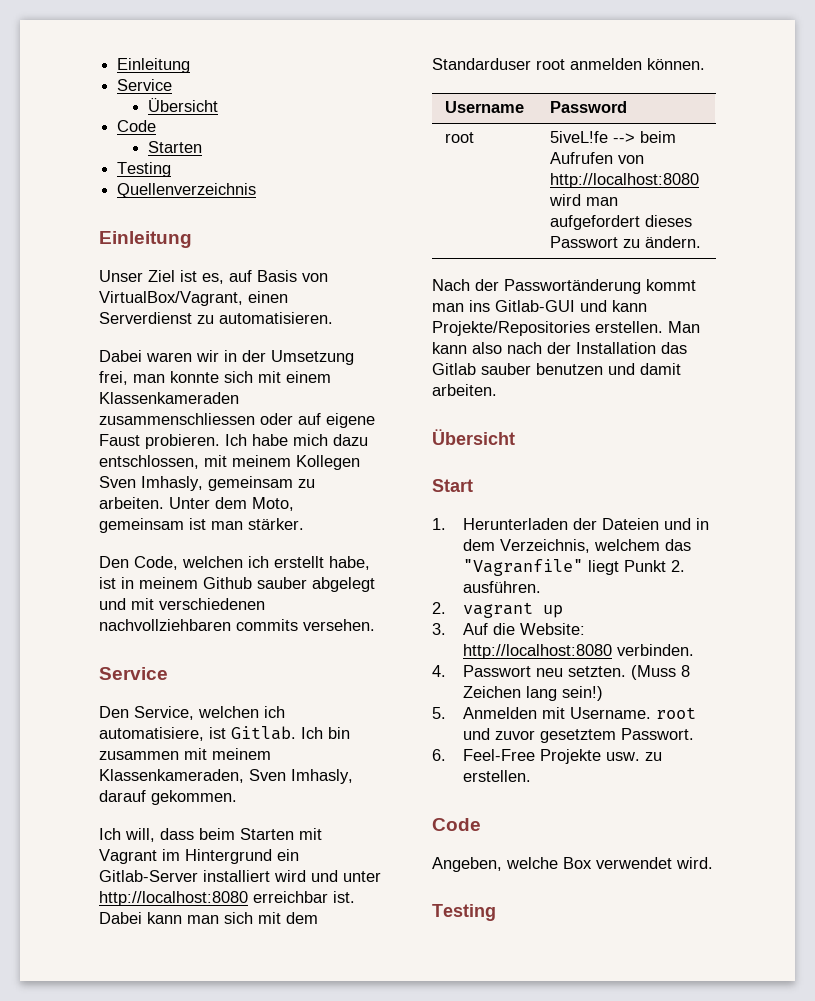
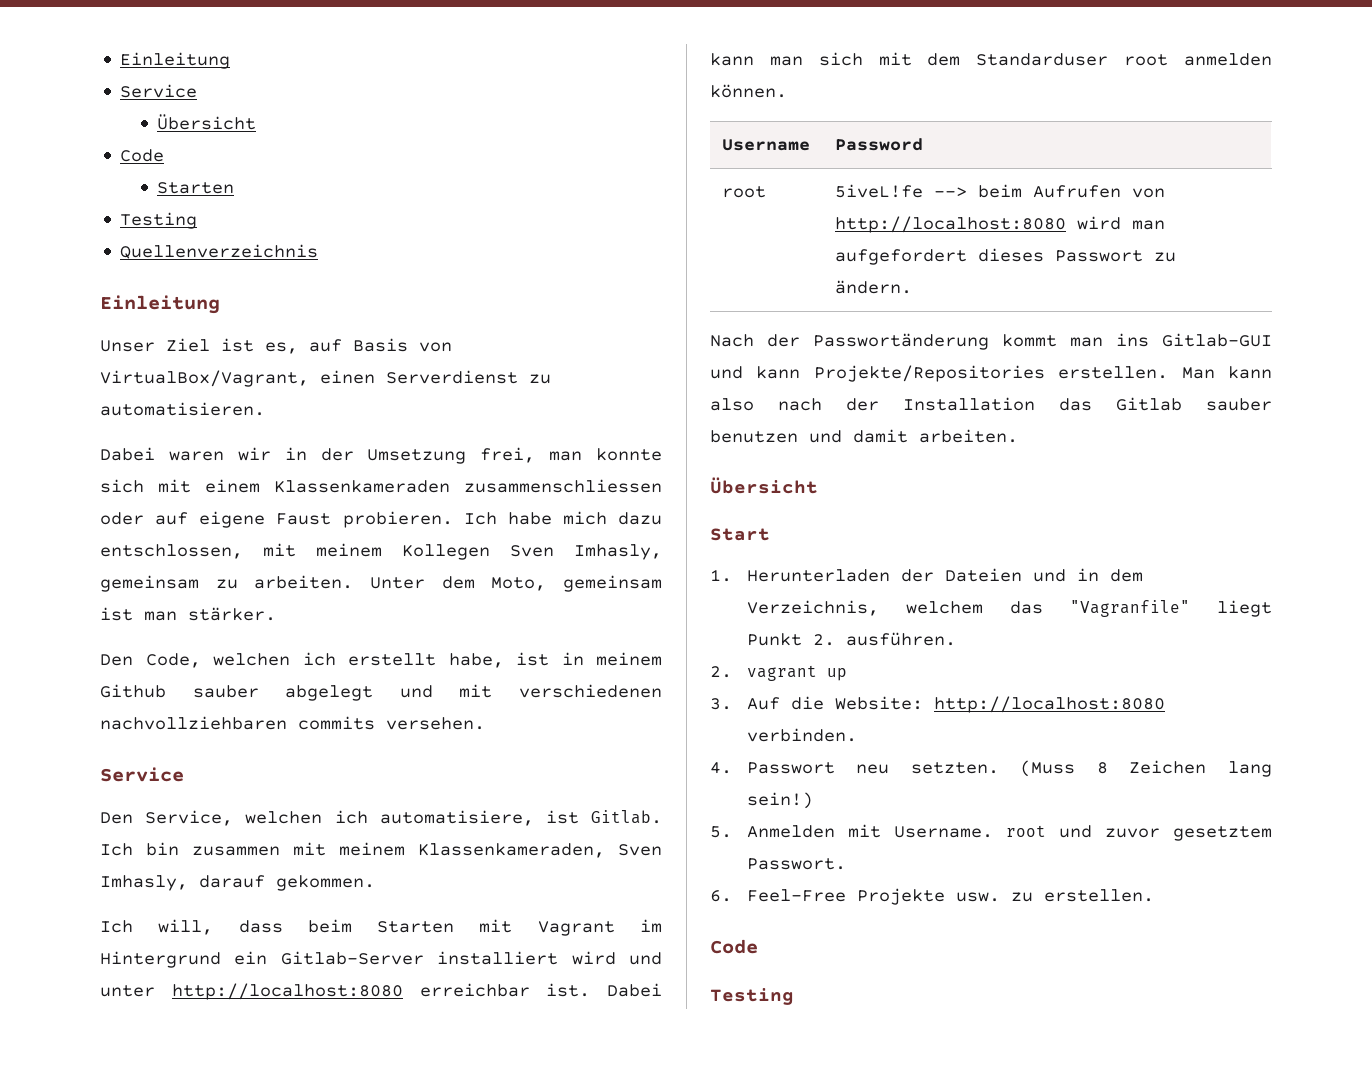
- Angeben, welche Box verwendet wird.

